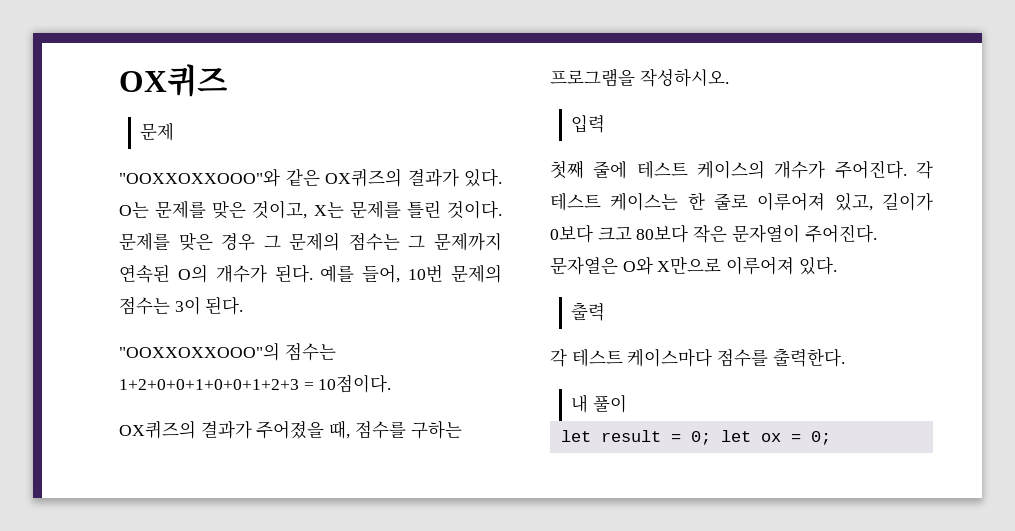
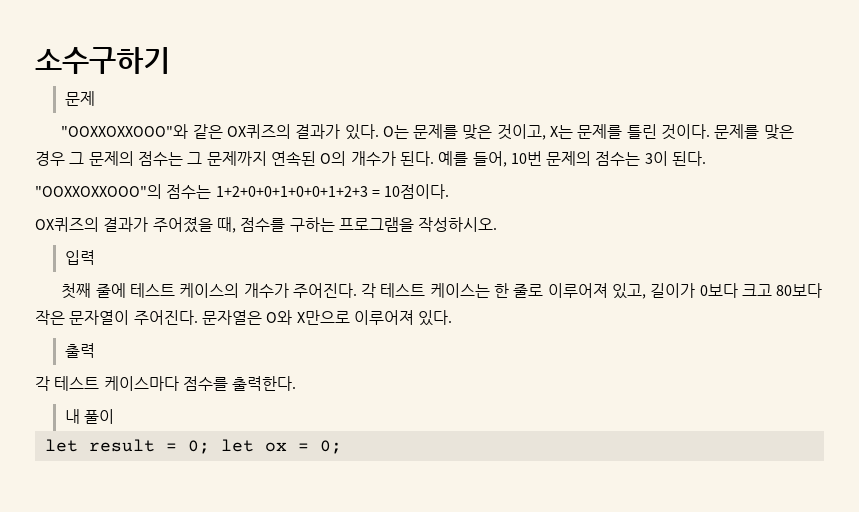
- OX퀴즈
+ 소수구하기

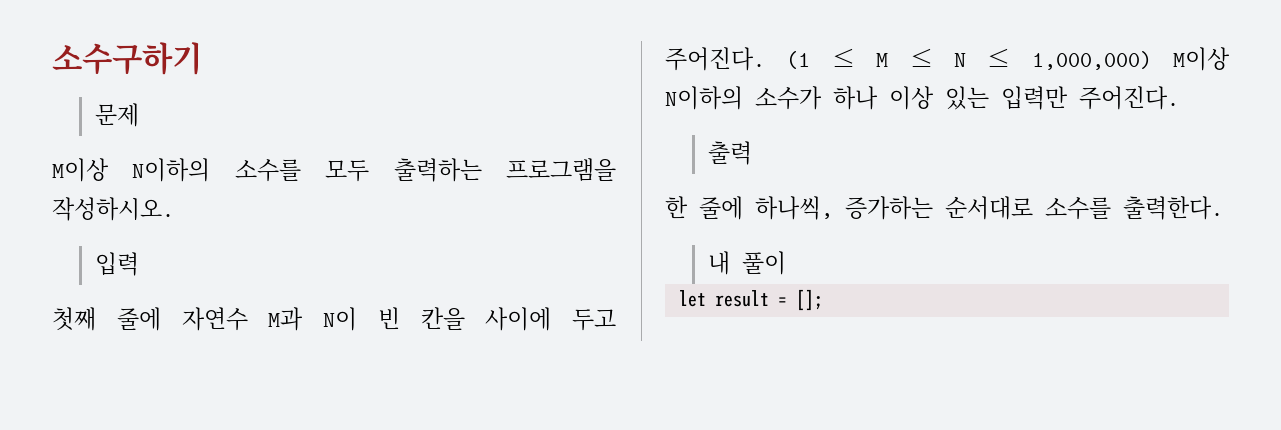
- "OOXXOXXOOO"와 같은 OX퀴즈의 결과가 있다. O는 문제를 맞은 것이고, X는 문제를 틀린 것이다. 문제를 맞은 경우 그 문제의 점수는 그 문제까지 연속된 O의 개수가 된다. 예를 들어, 10번 문제의 점수는 3이 된다.
- "OOXXOXXOOO"의 점수는 1+2+0+0+1+0+0+1+2+3 = 10점이다.
- OX퀴즈의 결과가 주어졌을 때, 점수를 구하는 프로그램을 작성하시오.
+ M이상 N이하의 소수를 모두 출력하는 프로그램을 작성하시오.
- 첫째 줄에 테스트 케이스의 개수가 주어진다. 각 테스트 케이스는 한 줄로 이루어져 있고, 길이가 0보다 크고 80보다 작은 문자열이 주어진다. 문자열은 O와 X만으로 이루어져 있다.
+ 첫째 줄에 자연수 M과 N이 빈 칸을 사이에 두고 주어진다. (1 ≤ M ≤ N ≤ 1,000,000) M이상 N이하의 소수가 하나 이상 있는 입력만 주어진다.
  출력
- 각 테스트 케이스마다 점수를 출력한다.
+ 한 줄에 하나씩, 증가하는 순서대로 소수를 출력한다.
- let result = 0; let ox = 0;
+ let result = [];

